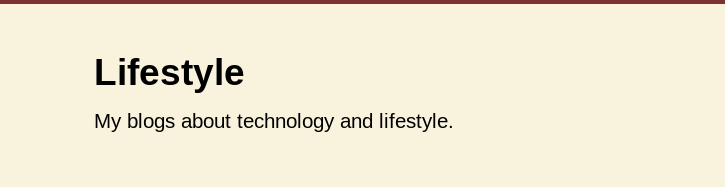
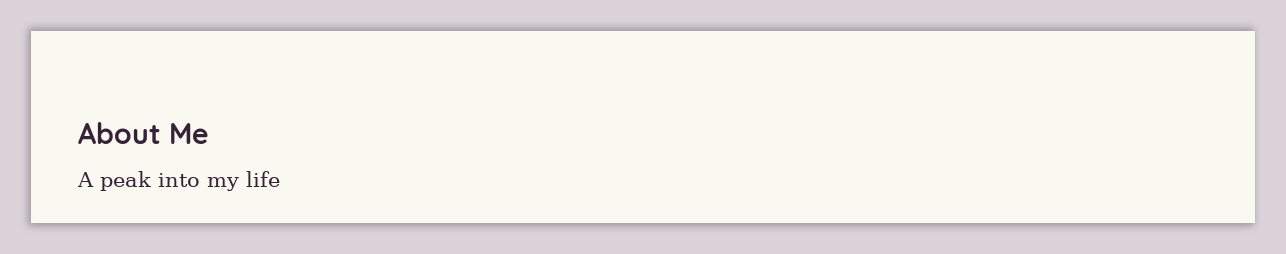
- Lifestyle
- My blogs about technology and lifestyle.
+ About Me
+ A peak into my life

